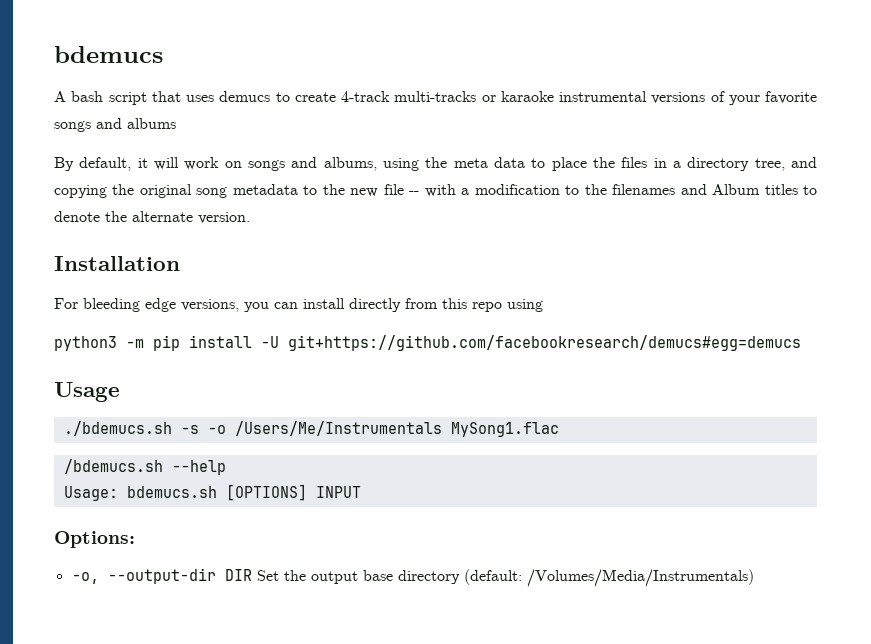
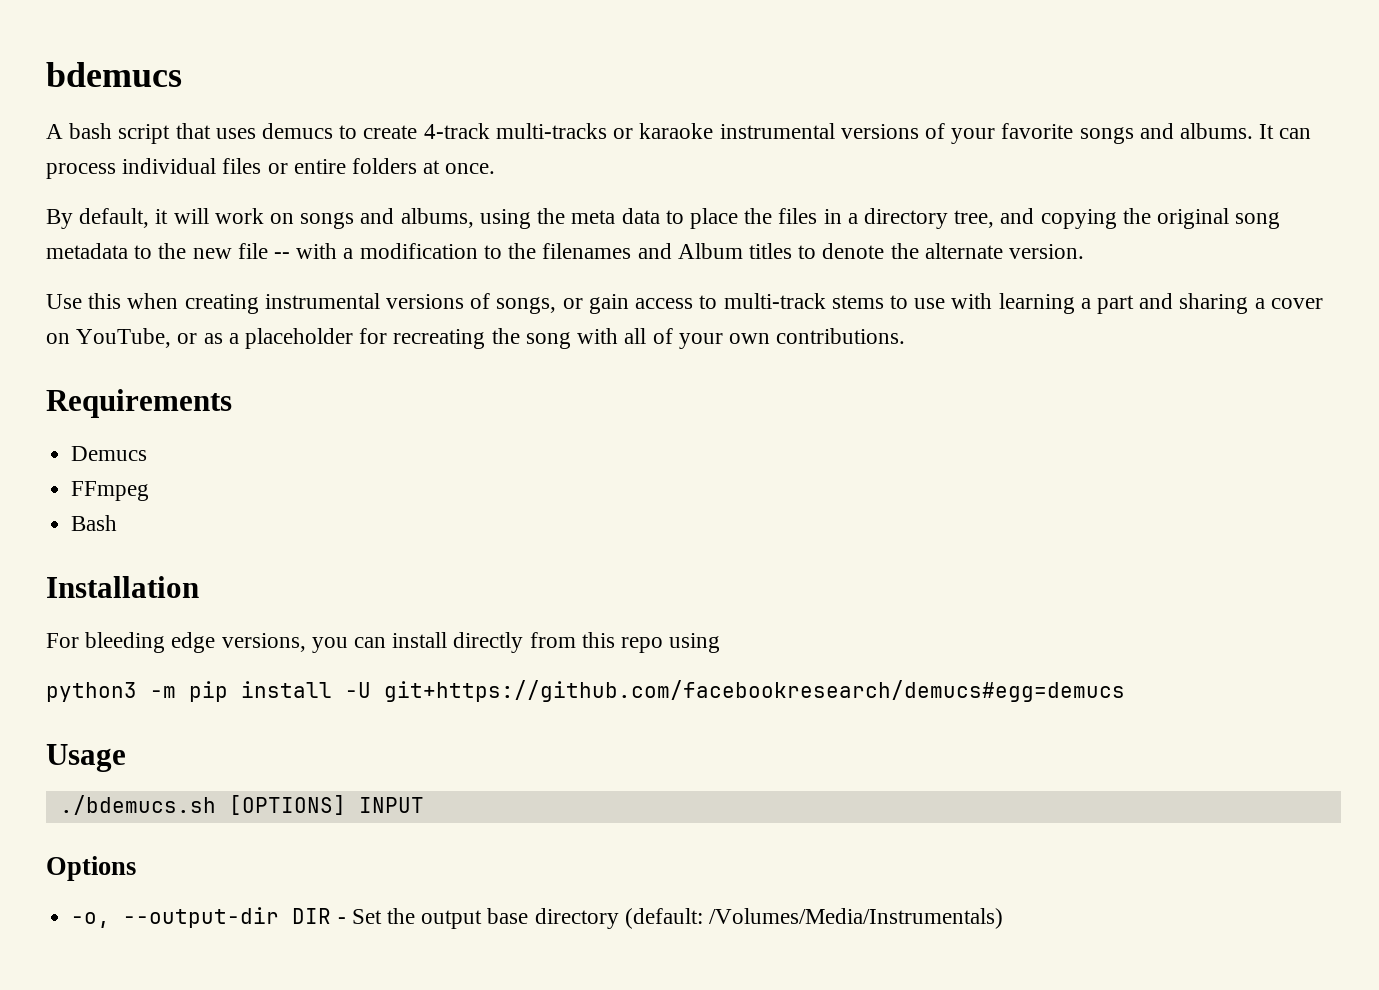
- A bash script that uses demucs to create 4-track multi-tracks or karaoke instrumental versions of your favorite songs and albums
+ A bash script that uses demucs to create 4-track multi-tracks or karaoke instrumental versions of your favorite songs and albums. It can process individual files or entire folders at once.
+ Use this when creating instrumental versions of songs, or gain access to multi-track stems to use with learning a part and sharing a cover on YouTube, or as a placeholder for recreating the song with all of your own contributions.
+ Requirements
+ Demucs
+ FFmpeg
+ Bash
- ./bdemucs.sh -s -o /Users/Me/Instrumentals MySong1.flac
- /bdemucs.sh --help
- Usage: bdemucs.sh [OPTIONS] INPUT
+ ./bdemucs.sh [OPTIONS] INPUT
- Options:
+ Options
- -o, --output-dir DIR Set the output base directory (default: /Volumes/Media/Instrumentals)
+ -o, --output-dir DIR - Set the output base directory (default: /Volumes/Media/Instrumentals)

